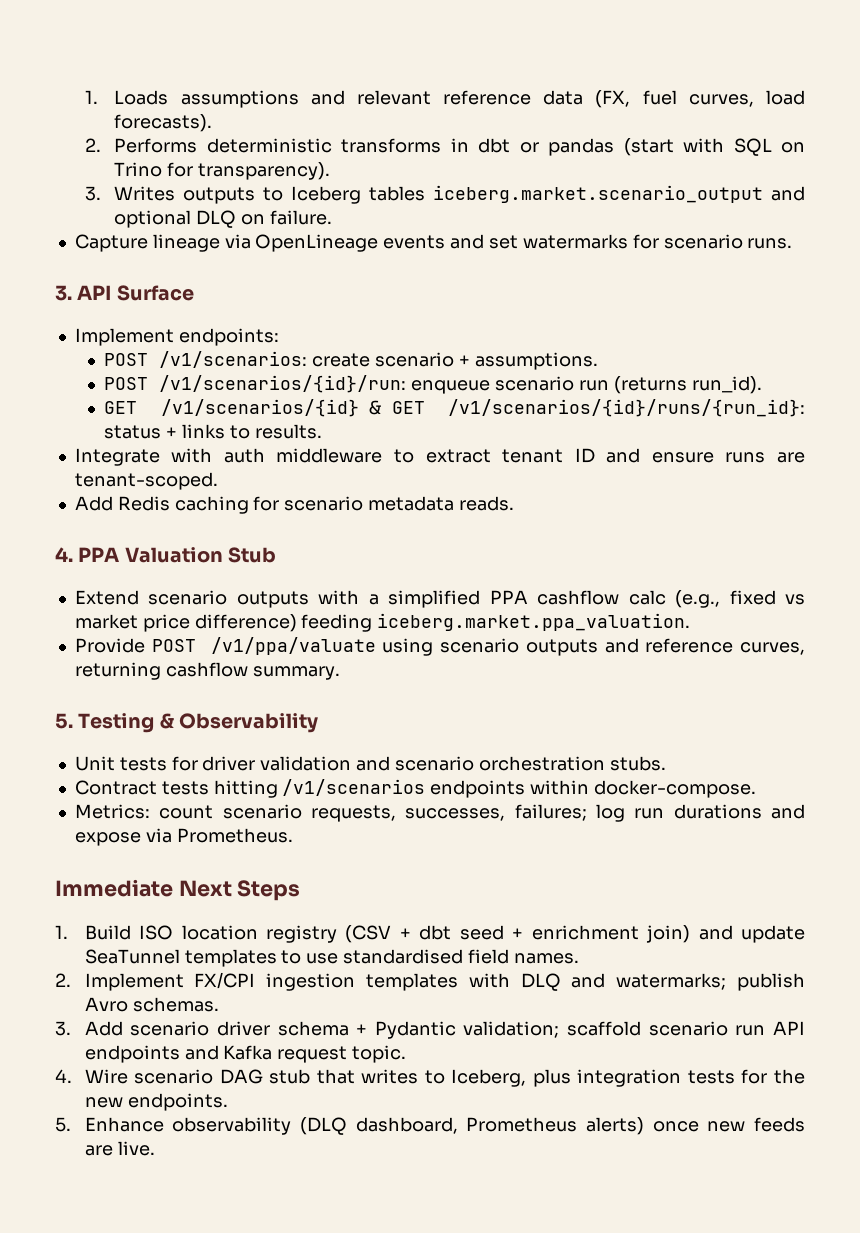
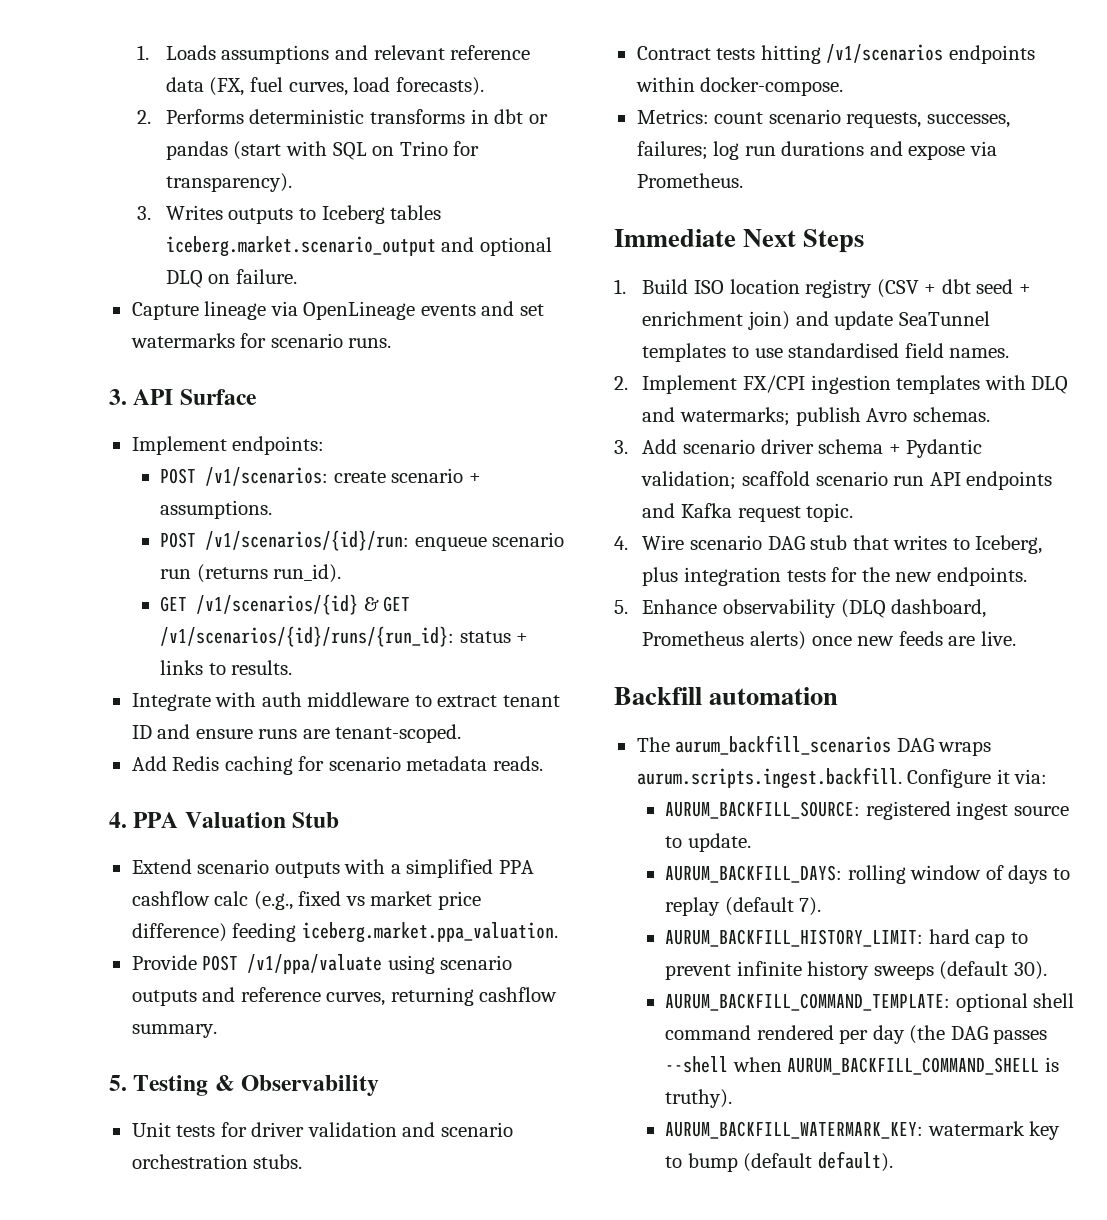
+ Backfill automation
+ The aurum_backfill_scenarios DAG wraps aurum.scripts.ingest.backfill. Configure it via:
+ AURUM_BACKFILL_SOURCE: registered ingest source to update.
+ AURUM_BACKFILL_DAYS: rolling window of days to replay (default 7).
+ AURUM_BACKFILL_HISTORY_LIMIT: hard cap to prevent infinite history sweeps (default 30).
+ AURUM_BACKFILL_COMMAND_TEMPLATE: optional shell command rendered per day (the DAG passes --shell when AURUM_BACKFILL_COMMAND_SHELL is truthy).
+ AURUM_BACKFILL_WATERMARK_KEY: watermark key to bump (default default).

